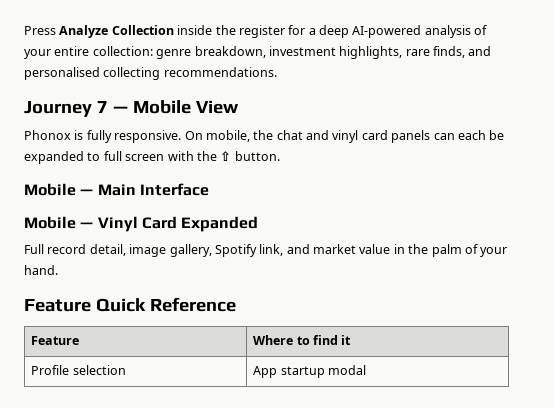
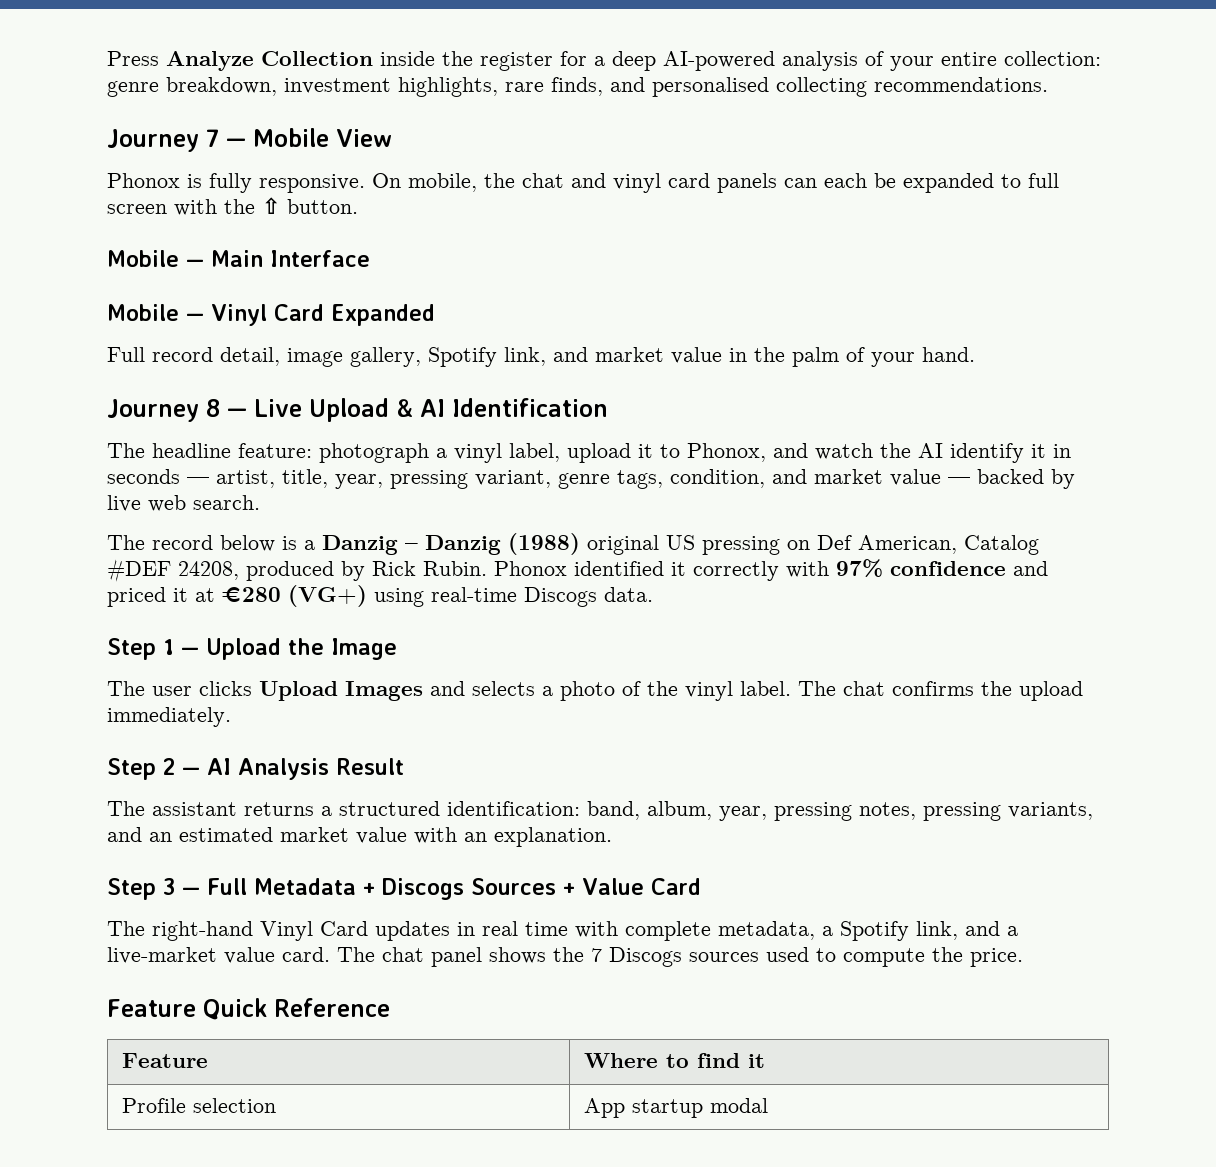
+ Journey 8 — Live Upload & AI Identification
+ The headline feature: photograph a vinyl label, upload it to Phonox, and watch the AI identify it in seconds — artist, title, year, pressing variant, genre tags, condition, and market value — backed by live web search.
+ The record below is a Danzig – Danzig (1988) original US pressing on Def American, Catalog #DEF 24208, produced by Rick Rubin. Phonox identified it correctly with 97% confidence and priced it at €280 (VG+) using real-time Discogs data.
+ Step 1 — Upload the Image
+ The user clicks Upload Images and selects a photo of the vinyl label. The chat confirms the upload immediately.
+ Step 2 — AI Analysis Result
+ The assistant returns a structured identification: band, album, year, pressing notes, pressing variants, and an estimated market value with an explanation.
+ Step 3 — Full Metadata + Discogs Sources + Value Card
+ The right-hand Vinyl Card updates in real time with complete metadata, a Spotify link, and a live-market value card. The chat panel shows the 7 Discogs sources used to compute the price.

